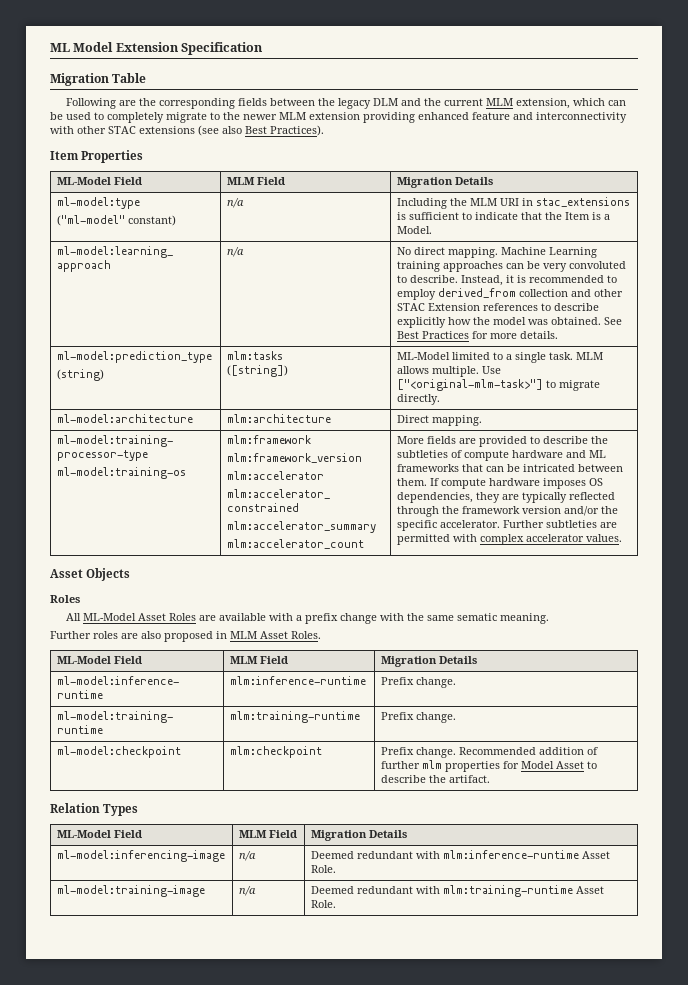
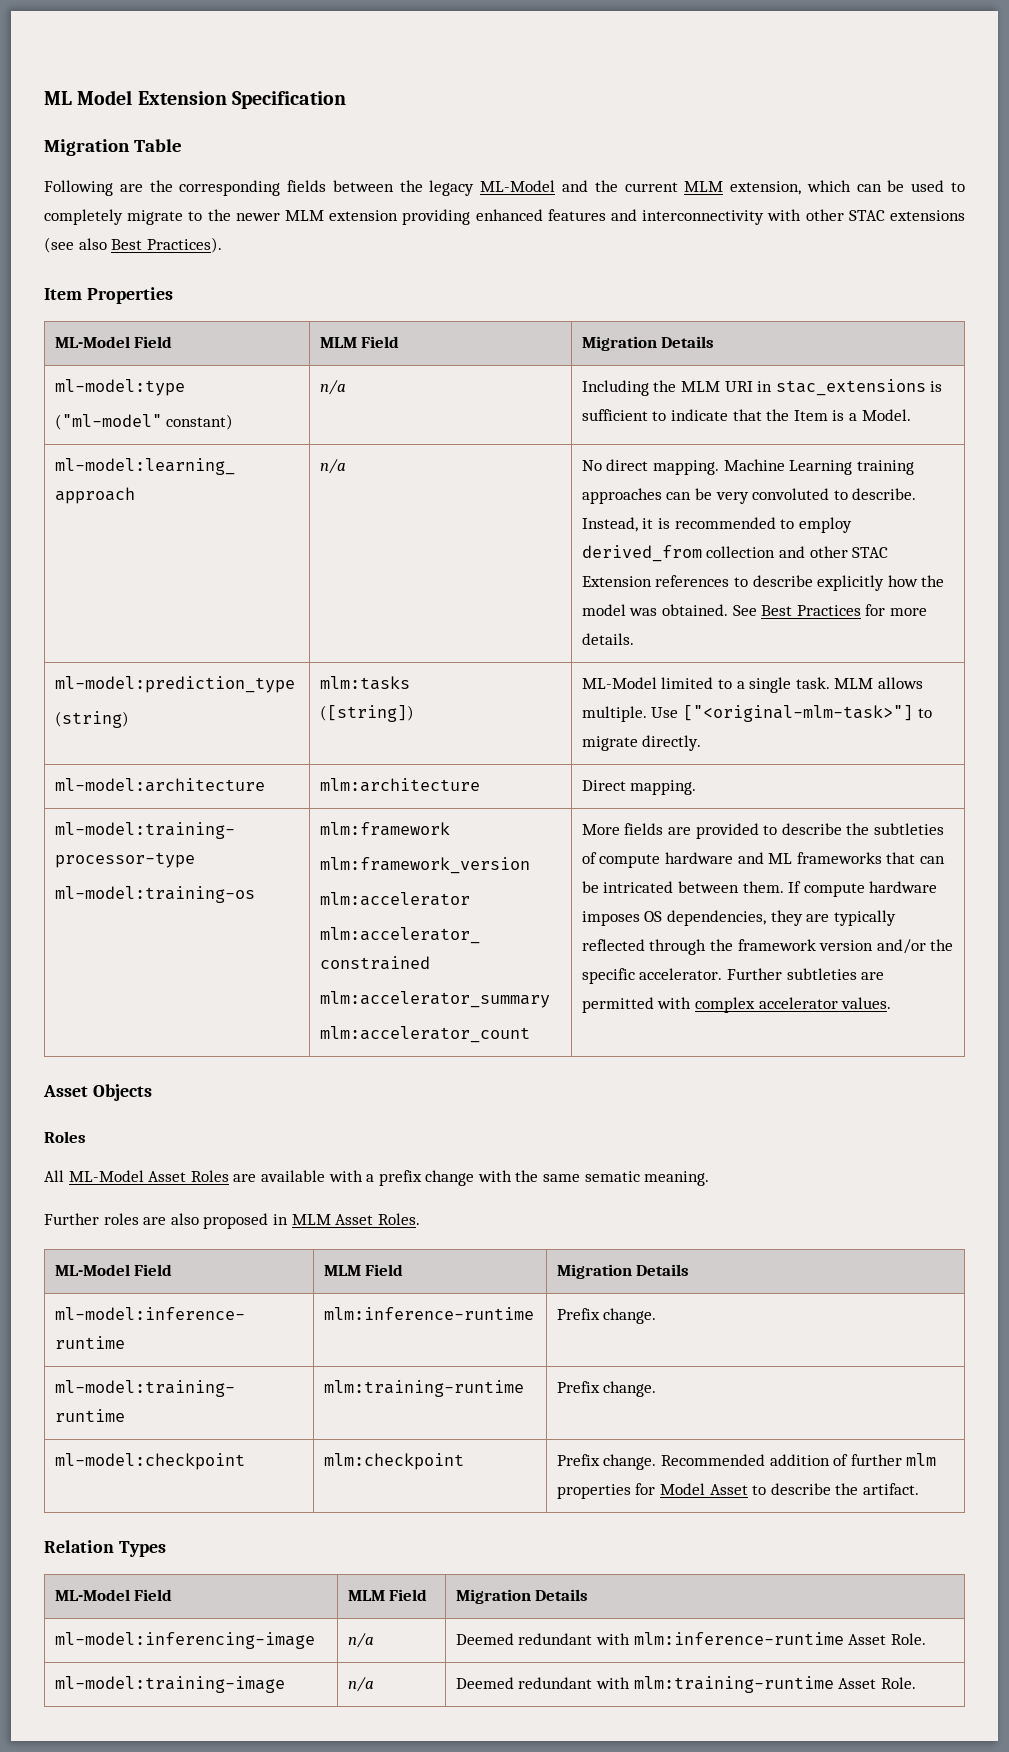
- Following are the corresponding fields between the legacy DLM and the current MLM extension, which can be used to completely migrate to the newer MLM extension providing enhanced feature and interconnectivity with other STAC extensions (see also Best Practices).
+ Following are the corresponding fields between the legacy ML-Model and the current MLM extension, which can be used to completely migrate to the newer MLM extension providing enhanced features and interconnectivity with other STAC extensions (see also Best Practices).

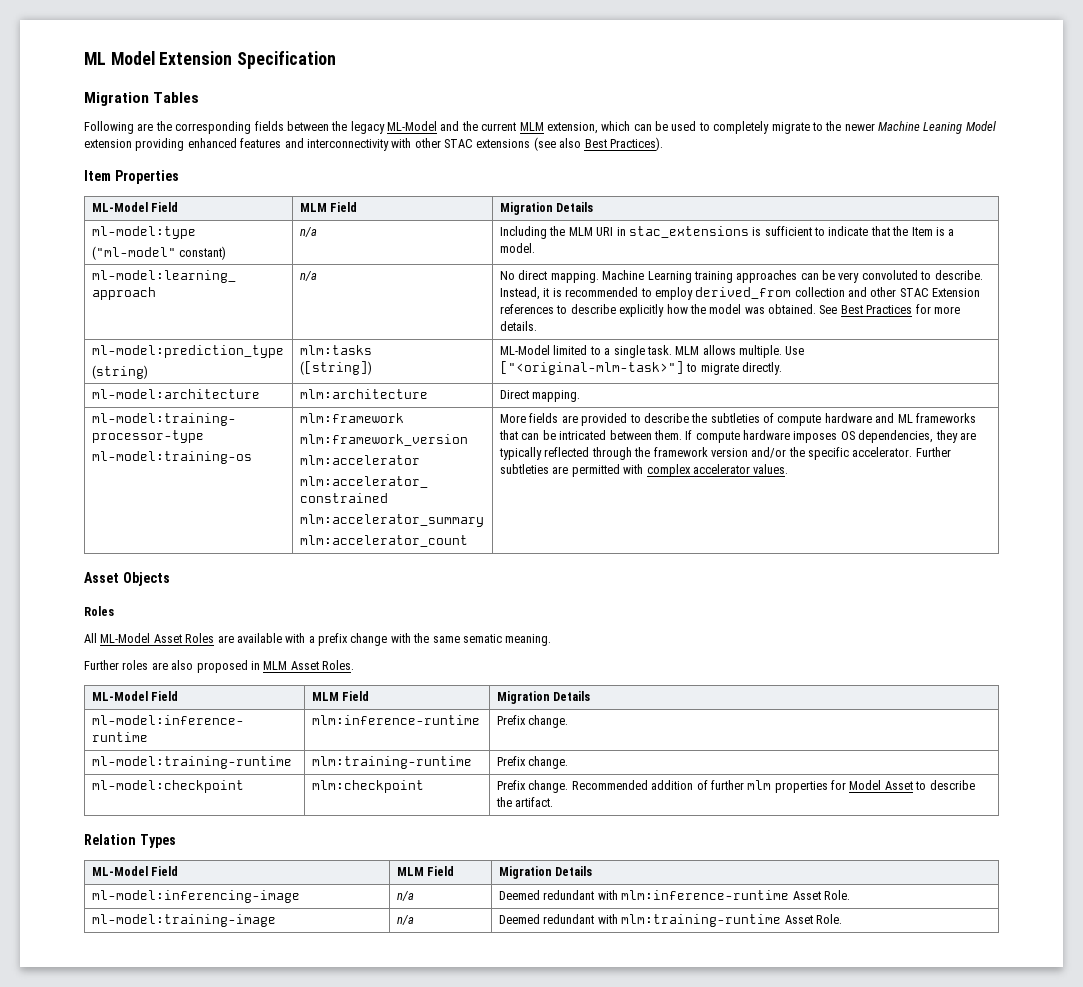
- Migration Table
+ Migration Tables
- Following are the corresponding fields between the legacy ML-Model and the current MLM extension, which can be used to completely migrate to the newer MLM extension providing enhanced features and interconnectivity with other STAC extensions (see also Best Practices).
+ Following are the corresponding fields between the legacy ML-Model and the current MLM extension, which can be used to completely migrate to the newer Machine Leaning Model extension providing enhanced features and interconnectivity with other STAC extensions (see also Best Practices).
  ml-model:type
- ("ml-model" constant) | n/a | Including the MLM URI in stac_extensions is sufficient to indicate that the Item is a Model.
+ ("ml-model" constant) | n/a | Including the MLM URI in stac_extensions is sufficient to indicate that the Item is a model.

